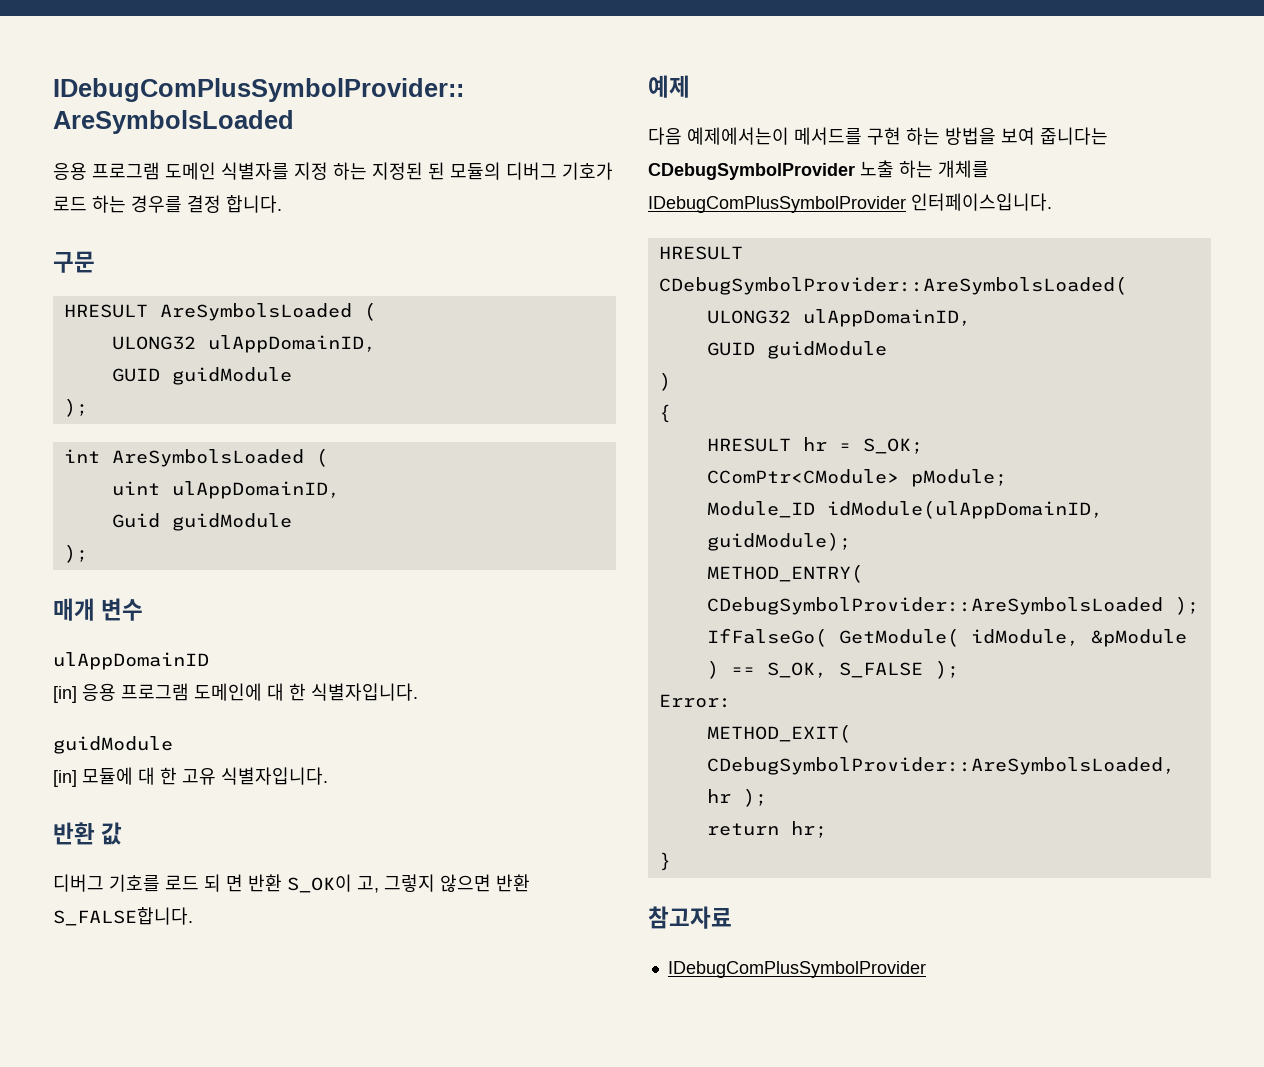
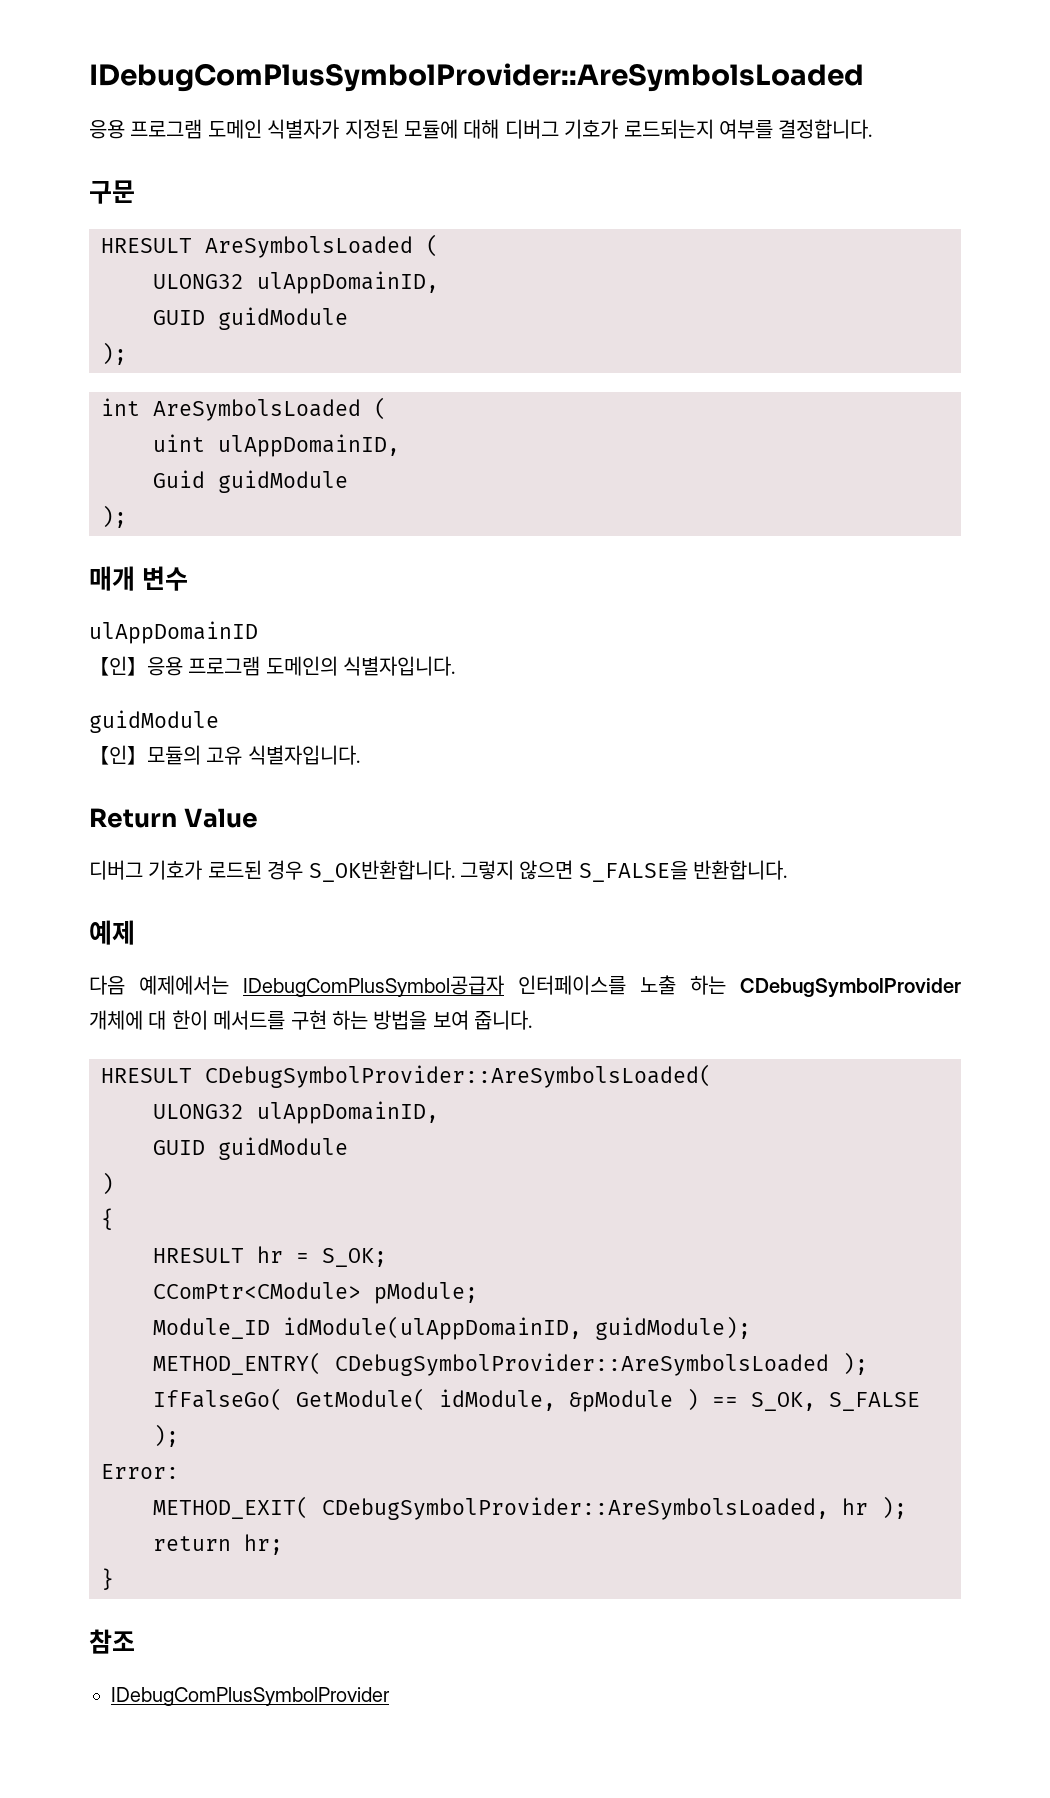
- 응용 프로그램 도메인 식별자를 지정 하는 지정된 된 모듈의 디버그 기호가 로드 하는 경우를 결정 합니다.
+ 응용 프로그램 도메인 식별자가 지정된 모듈에 대해 디버그 기호가 로드되는지 여부를 결정합니다.
- [in] 응용 프로그램 도메인에 대 한 식별자입니다.
+ 【인】응용 프로그램 도메인의 식별자입니다.
  guidModule
- [in] 모듈에 대 한 고유 식별자입니다.
+ 【인】모듈의 고유 식별자입니다.
- 반환 값
- 디버그 기호를 로드 되 면 반환 S_OK이 고, 그렇지 않으면 반환 S_FALSE합니다.
+ Return Value
+ 디버그 기호가 로드된 경우 S_OK반환합니다. 그렇지 않으면 S_FALSE을 반환합니다.
  예제
- 다음 예제에서는이 메서드를 구현 하는 방법을 보여 줍니다는 CDebugSymbolProvider 노출 하는 개체를 IDebugComPlusSymbolProvider 인터페이스입니다.
+ 다음 예제에서는 IDebugComPlusSymbol공급자 인터페이스를 노출 하는 CDebugSymbolProvider 개체에 대 한이 메서드를 구현 하는 방법을 보여 줍니다.
- 참고자료
+ 참조

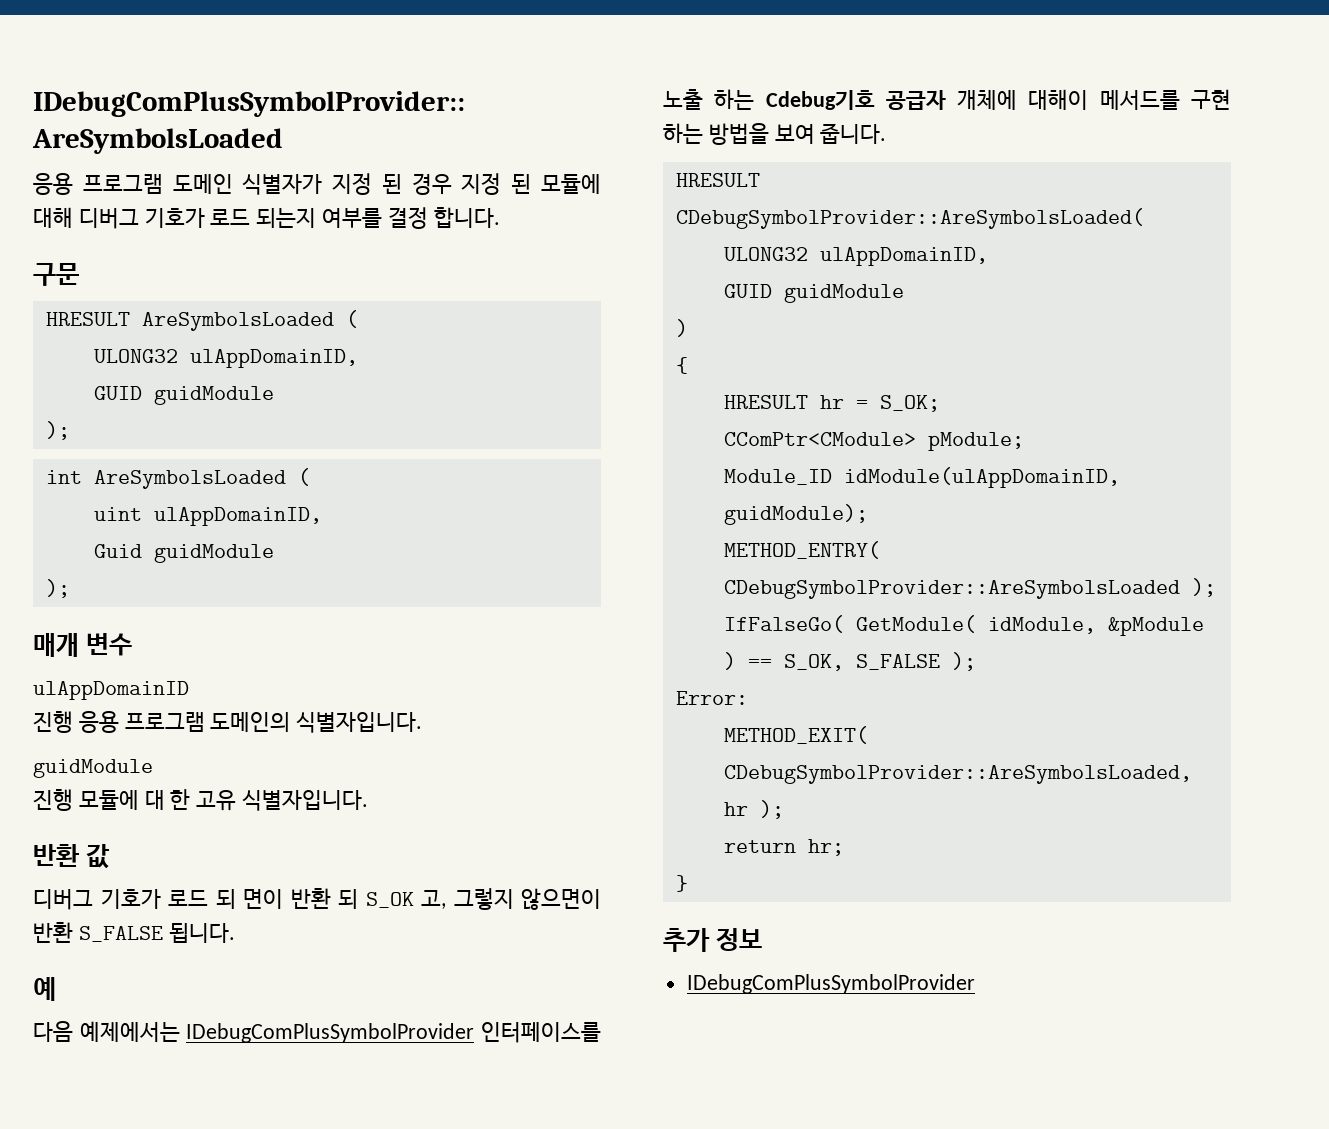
- 응용 프로그램 도메인 식별자가 지정된 모듈에 대해 디버그 기호가 로드되는지 여부를 결정합니다.
+ 응용 프로그램 도메인 식별자가 지정 된 경우 지정 된 모듈에 대해 디버그 기호가 로드 되는지 여부를 결정 합니다.
- 【인】응용 프로그램 도메인의 식별자입니다.
+ 진행 응용 프로그램 도메인의 식별자입니다.
- 【인】모듈의 고유 식별자입니다.
+ 진행 모듈에 대 한 고유 식별자입니다.
- Return Value
- 디버그 기호가 로드된 경우 S_OK반환합니다. 그렇지 않으면 S_FALSE을 반환합니다.
- 예제
+ 반환 값
+ 디버그 기호가 로드 되 면이 반환 되 S_OK 고, 그렇지 않으면이 반환 S_FALSE 됩니다.
+ 예
- 다음 예제에서는 IDebugComPlusSymbol공급자 인터페이스를 노출 하는 CDebugSymbolProvider 개체에 대 한이 메서드를 구현 하는 방법을 보여 줍니다.
+ 다음 예제에서는 IDebugComPlusSymbolProvider 인터페이스를 노출 하는 Cdebug기호 공급자 개체에 대해이 메서드를 구현 하는 방법을 보여 줍니다.
- 참조
+ 추가 정보

